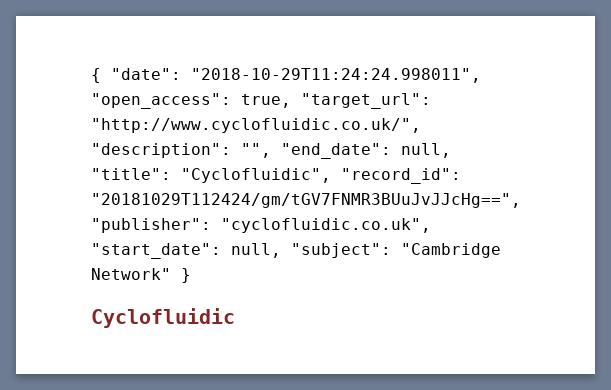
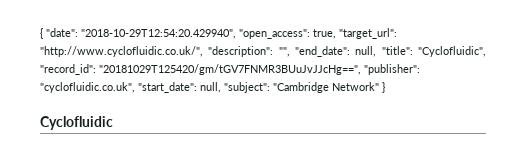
- { "date": "2018-10-29T11:24:24.998011", "open_access": true, "target_url": "http://www.cyclofluidic.co.uk/", "description": "", "end_date": null, "title": "Cyclofluidic", "record_id": "20181029T112424/gm/tGV7FNMR3BUuJvJJcHg==", "publisher": "cyclofluidic.co.uk", "start_date": null, "subject": "Cambridge Network" }
+ { "date": "2018-10-29T12:54:20.429940", "open_access": true, "target_url": "http://www.cyclofluidic.co.uk/", "description": "", "end_date": null, "title": "Cyclofluidic", "record_id": "20181029T125420/gm/tGV7FNMR3BUuJvJJcHg==", "publisher": "cyclofluidic.co.uk", "start_date": null, "subject": "Cambridge Network" }

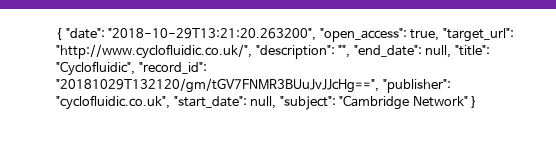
- { "date": "2018-10-29T12:54:20.429940", "open_access": true, "target_url": "http://www.cyclofluidic.co.uk/", "description": "", "end_date": null, "title": "Cyclofluidic", "record_id": "20181029T125420/gm/tGV7FNMR3BUuJvJJcHg==", "publisher": "cyclofluidic.co.uk", "start_date": null, "subject": "Cambridge Network" }
+ { "date": "2018-10-29T13:21:20.263200", "open_access": true, "target_url": "http://www.cyclofluidic.co.uk/", "description": "", "end_date": null, "title": "Cyclofluidic", "record_id": "20181029T132120/gm/tGV7FNMR3BUuJvJJcHg==", "publisher": "cyclofluidic.co.uk", "start_date": null, "subject": "Cambridge Network" }
- Cyclofluidic

